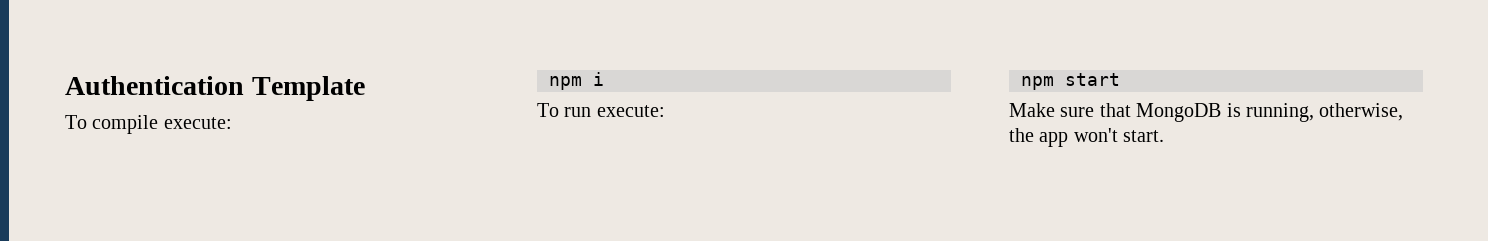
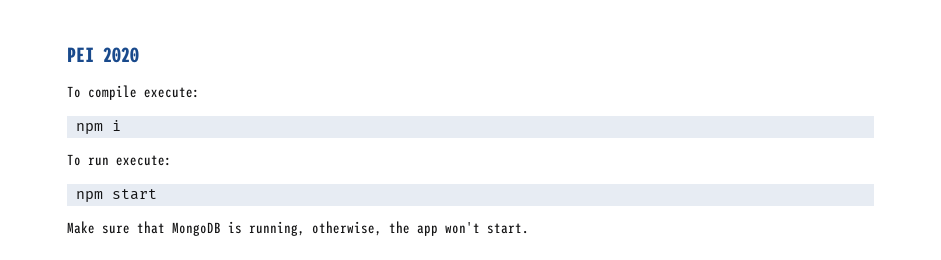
- Authentication Template
+ PEI 2020

